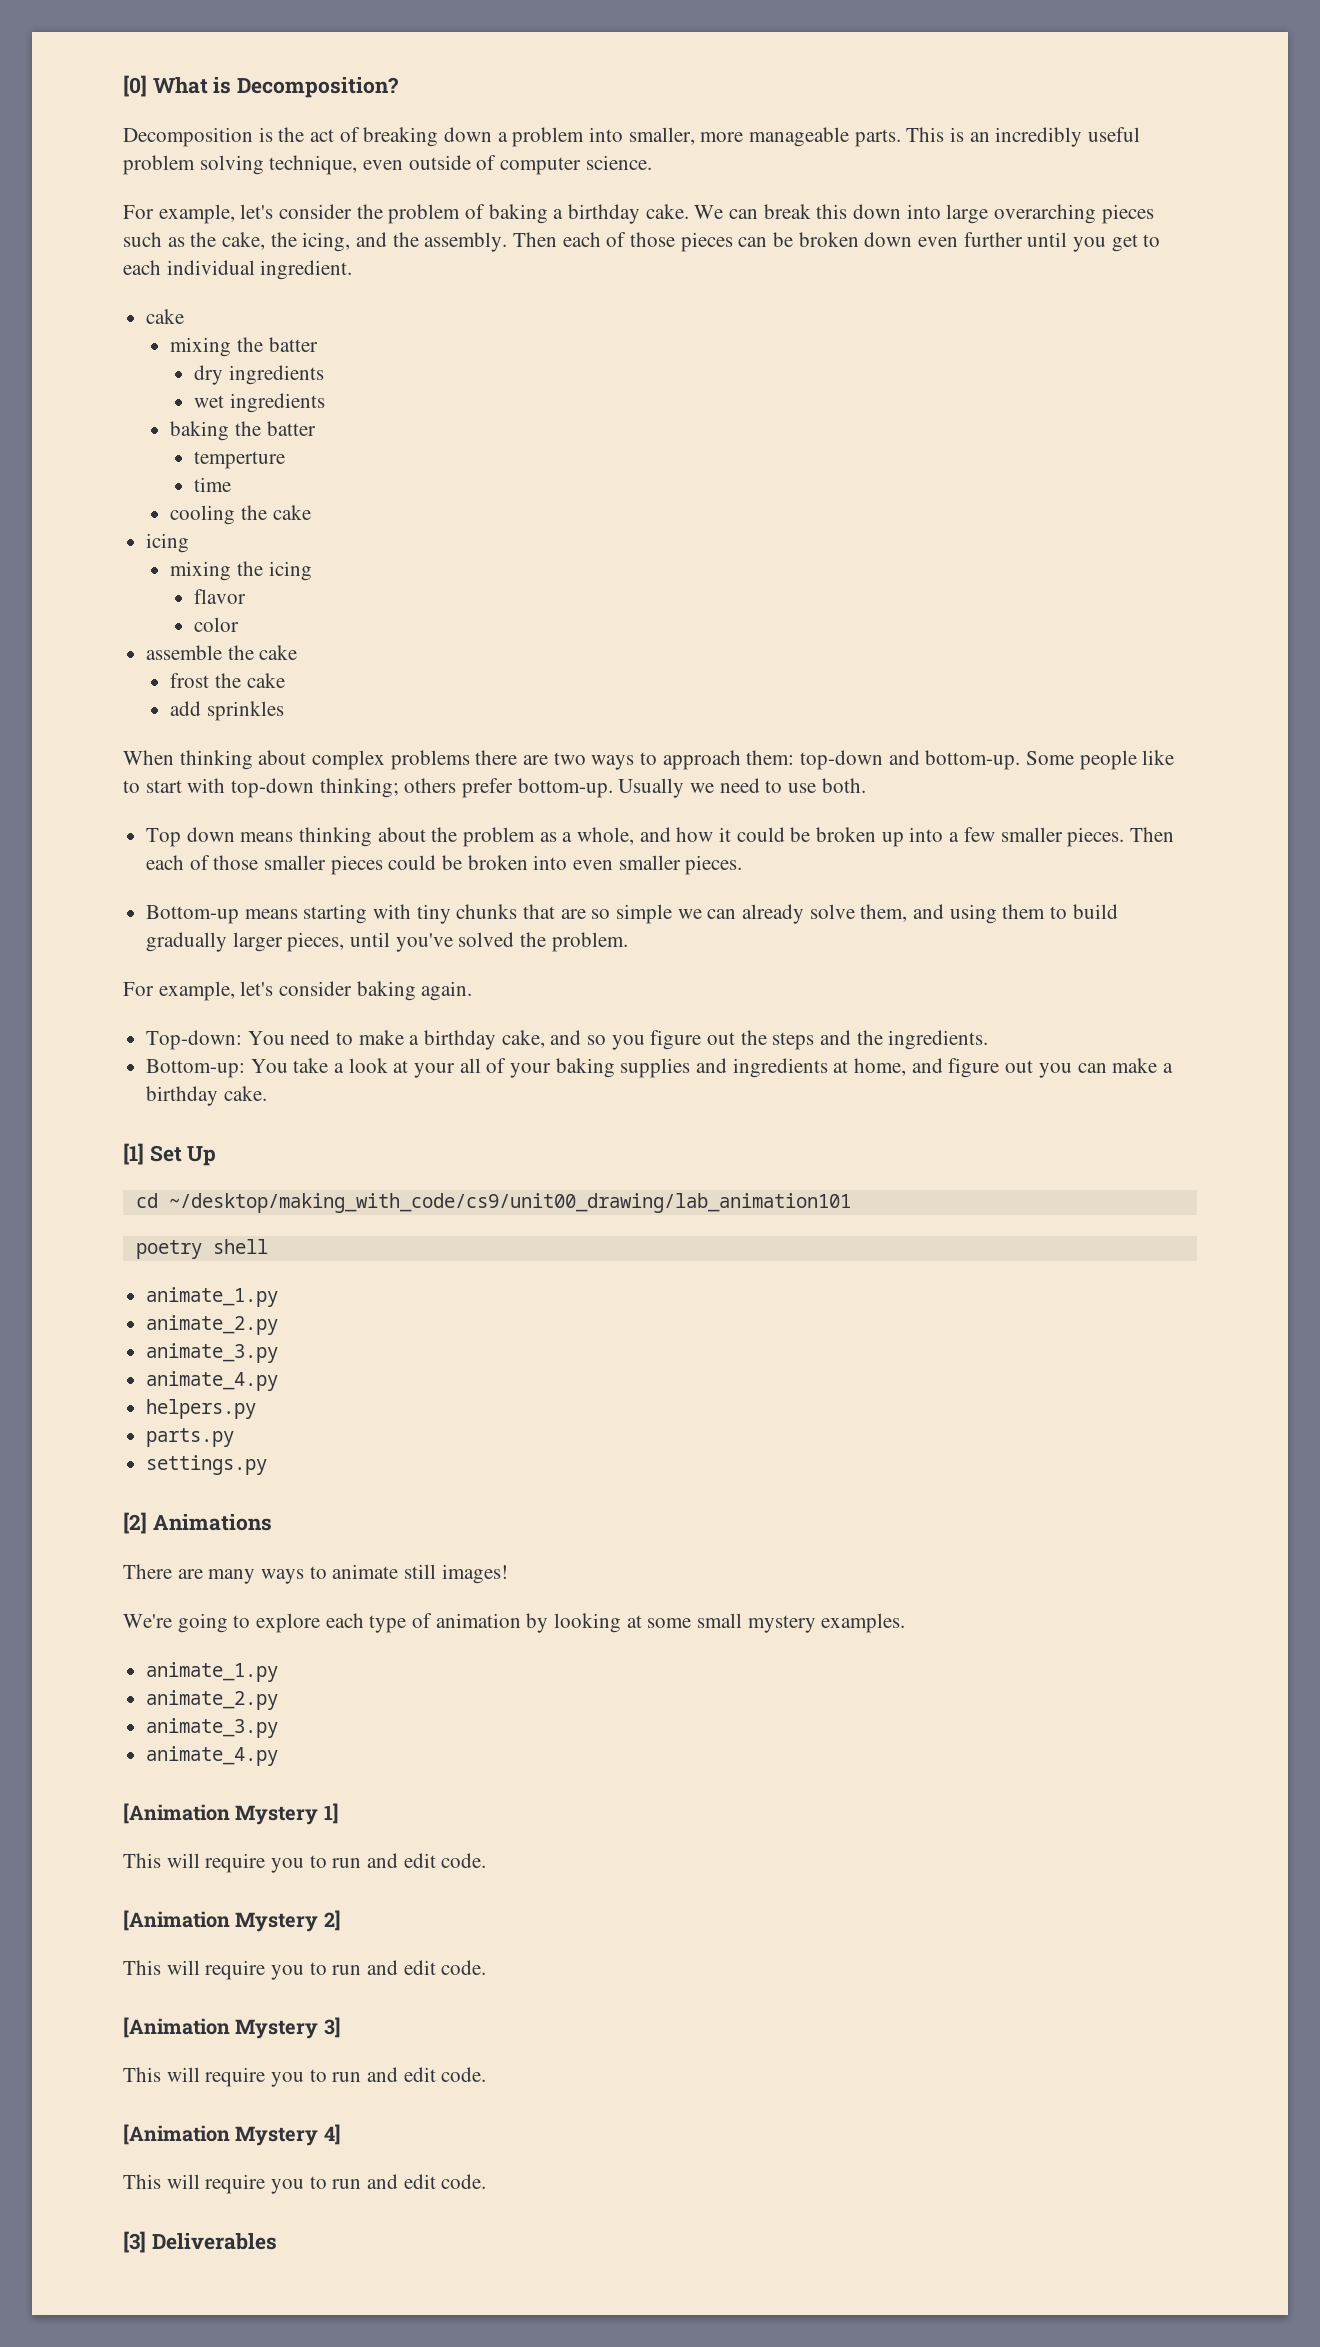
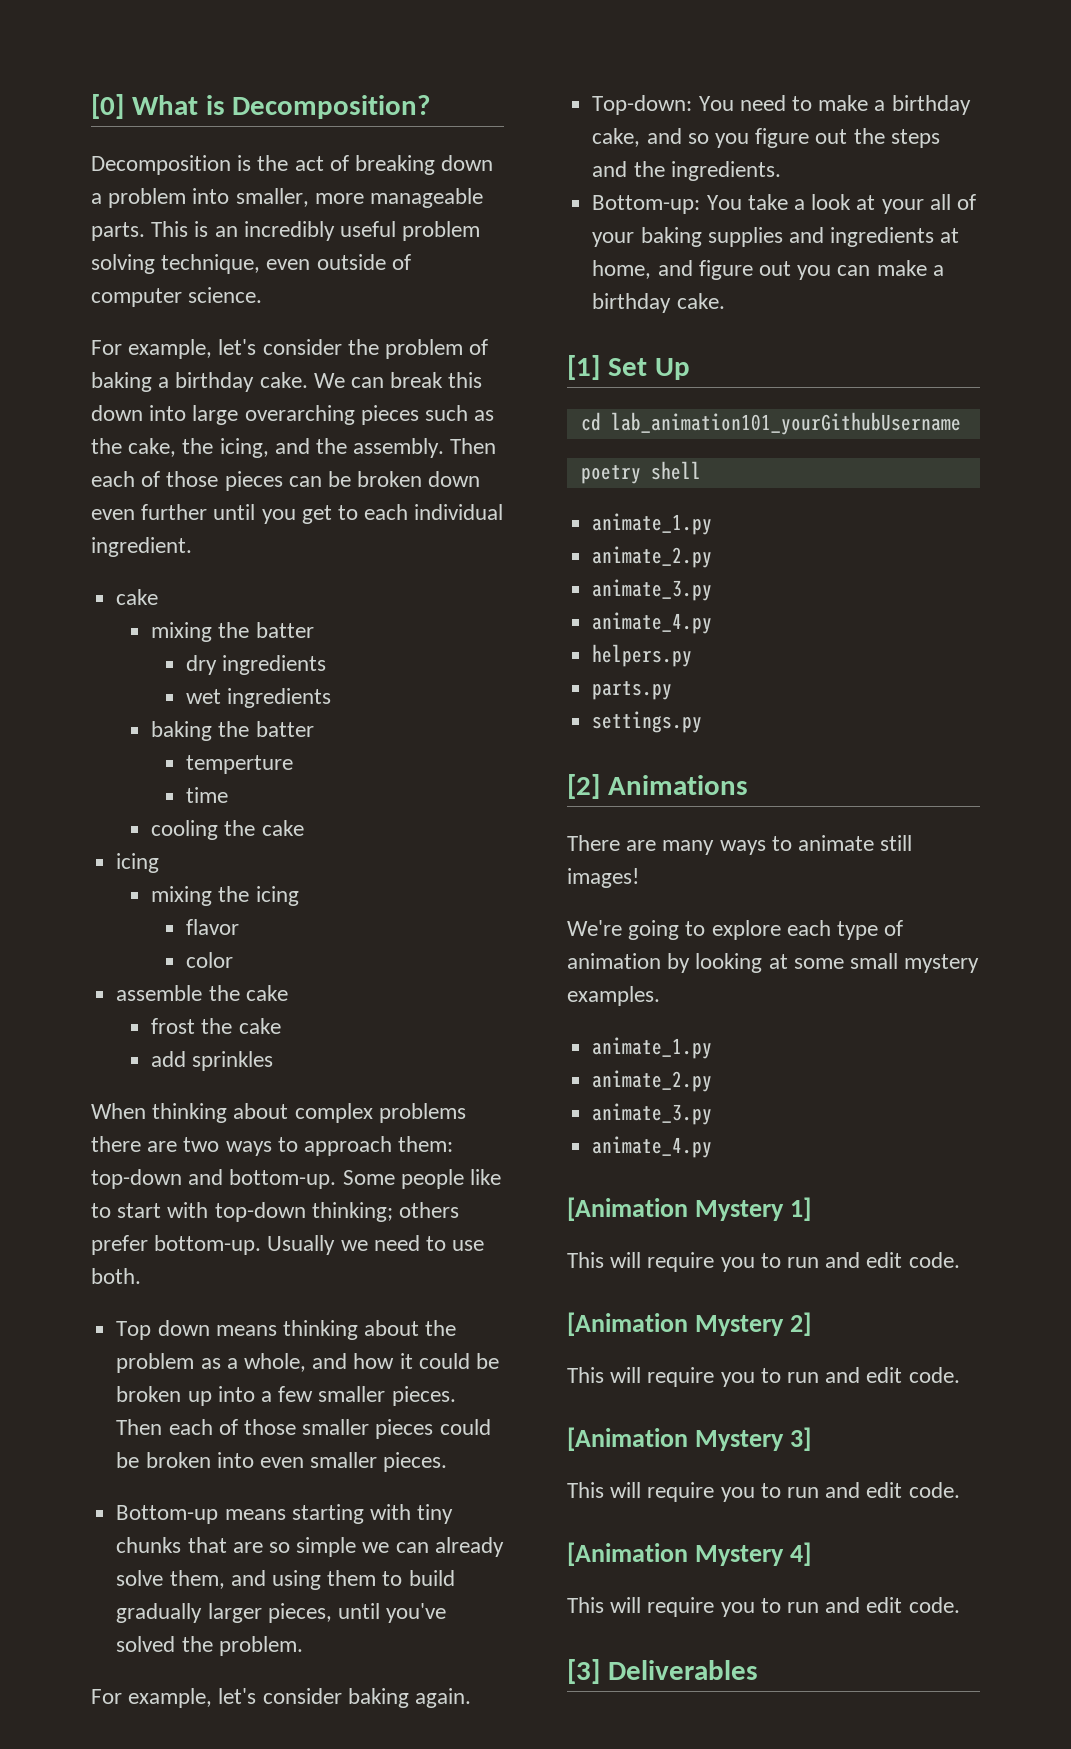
- cd ~/desktop/making_with_code/cs9/unit00_drawing/lab_animation101
+ cd lab_animation101_yourGithubUsername

